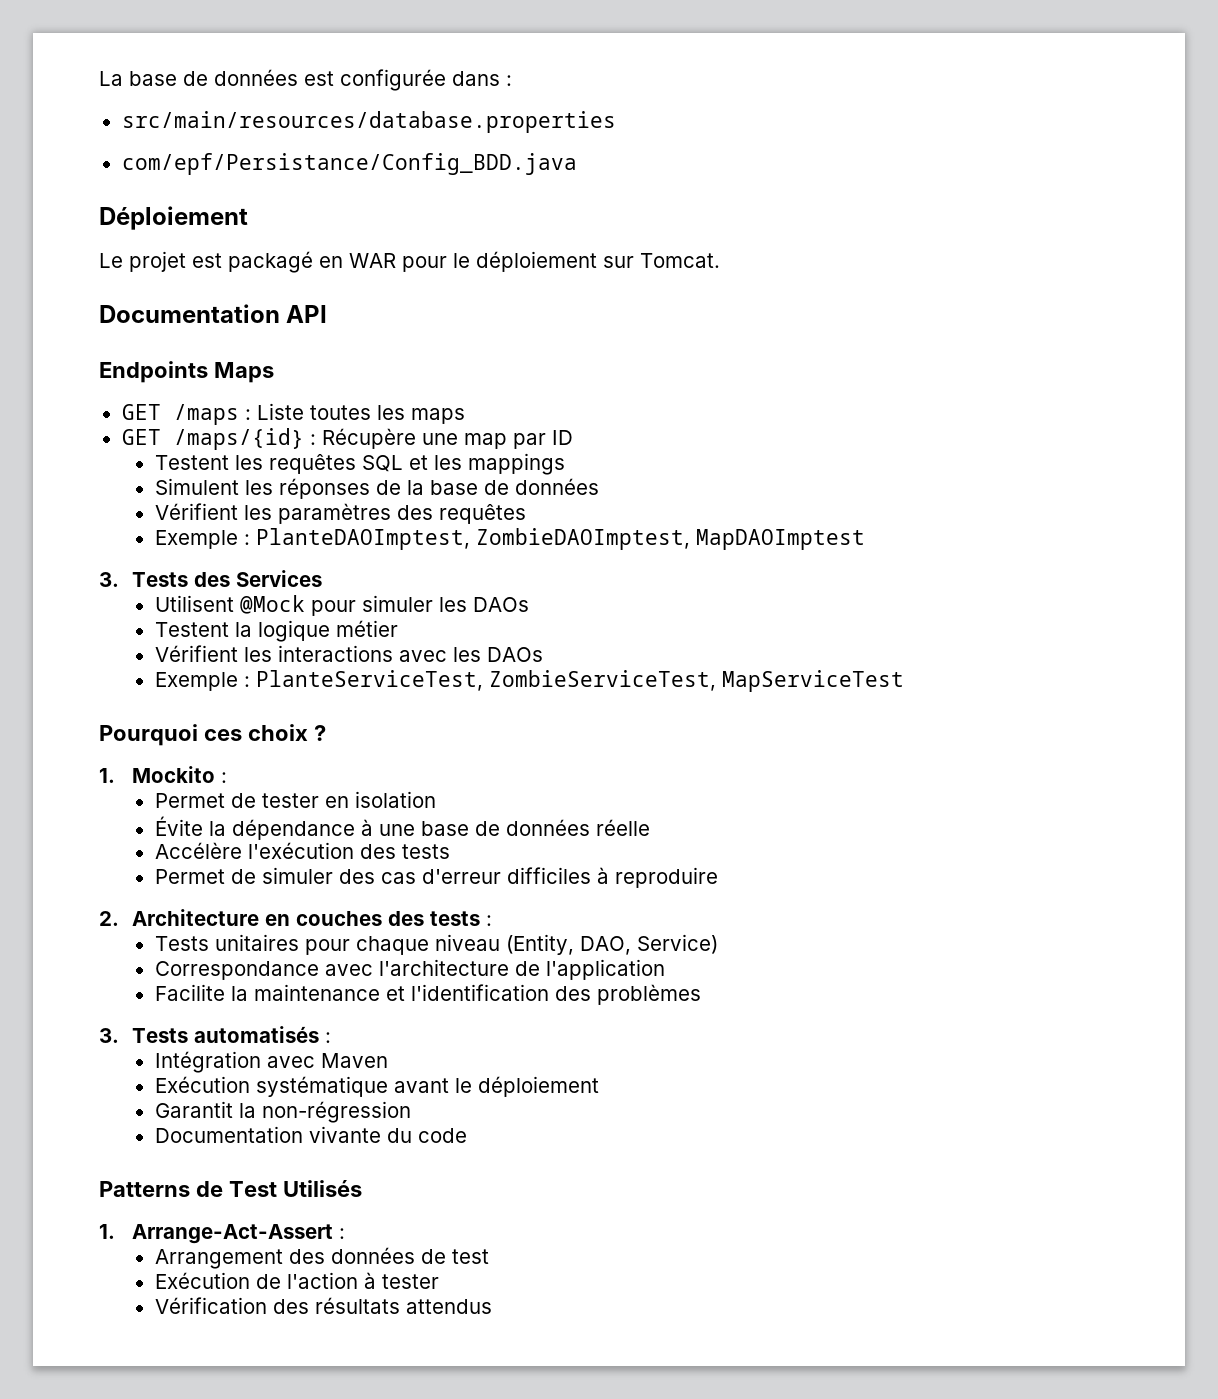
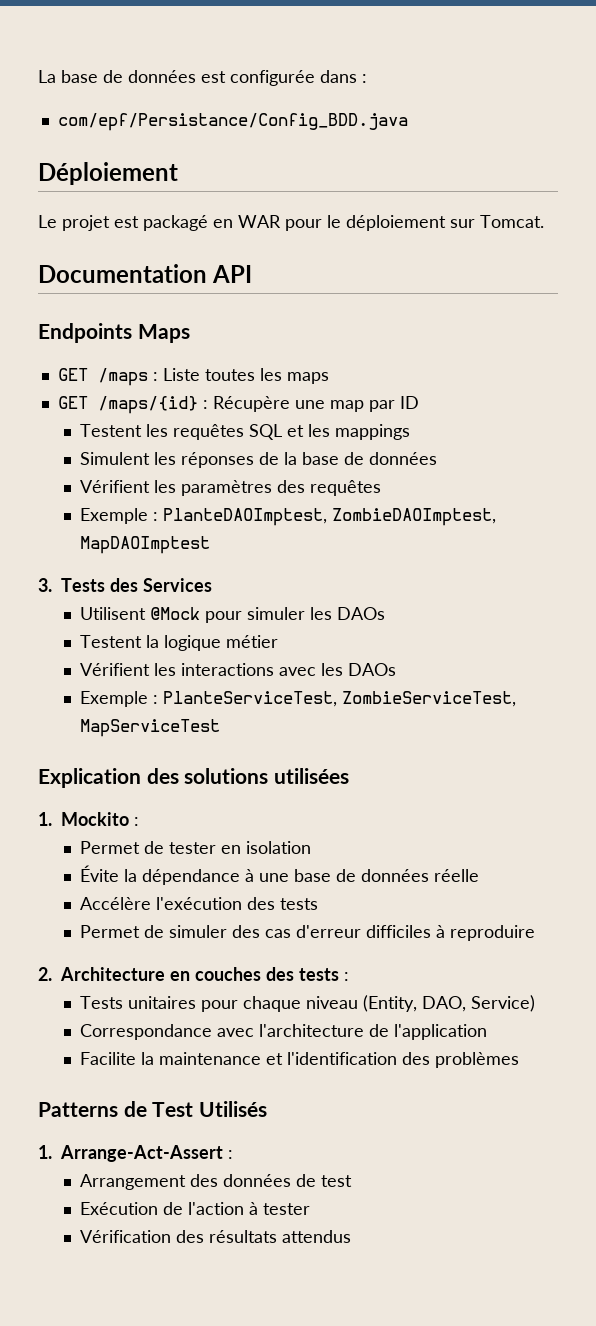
- src/main/resources/database.properties
- Pourquoi ces choix ?
+ Explication des solutions utilisées
- 3. Tests automatisés :
- Intégration avec Maven
- Exécution systématique avant le déploiement
- Garantit la non-régression
- Documentation vivante du code

